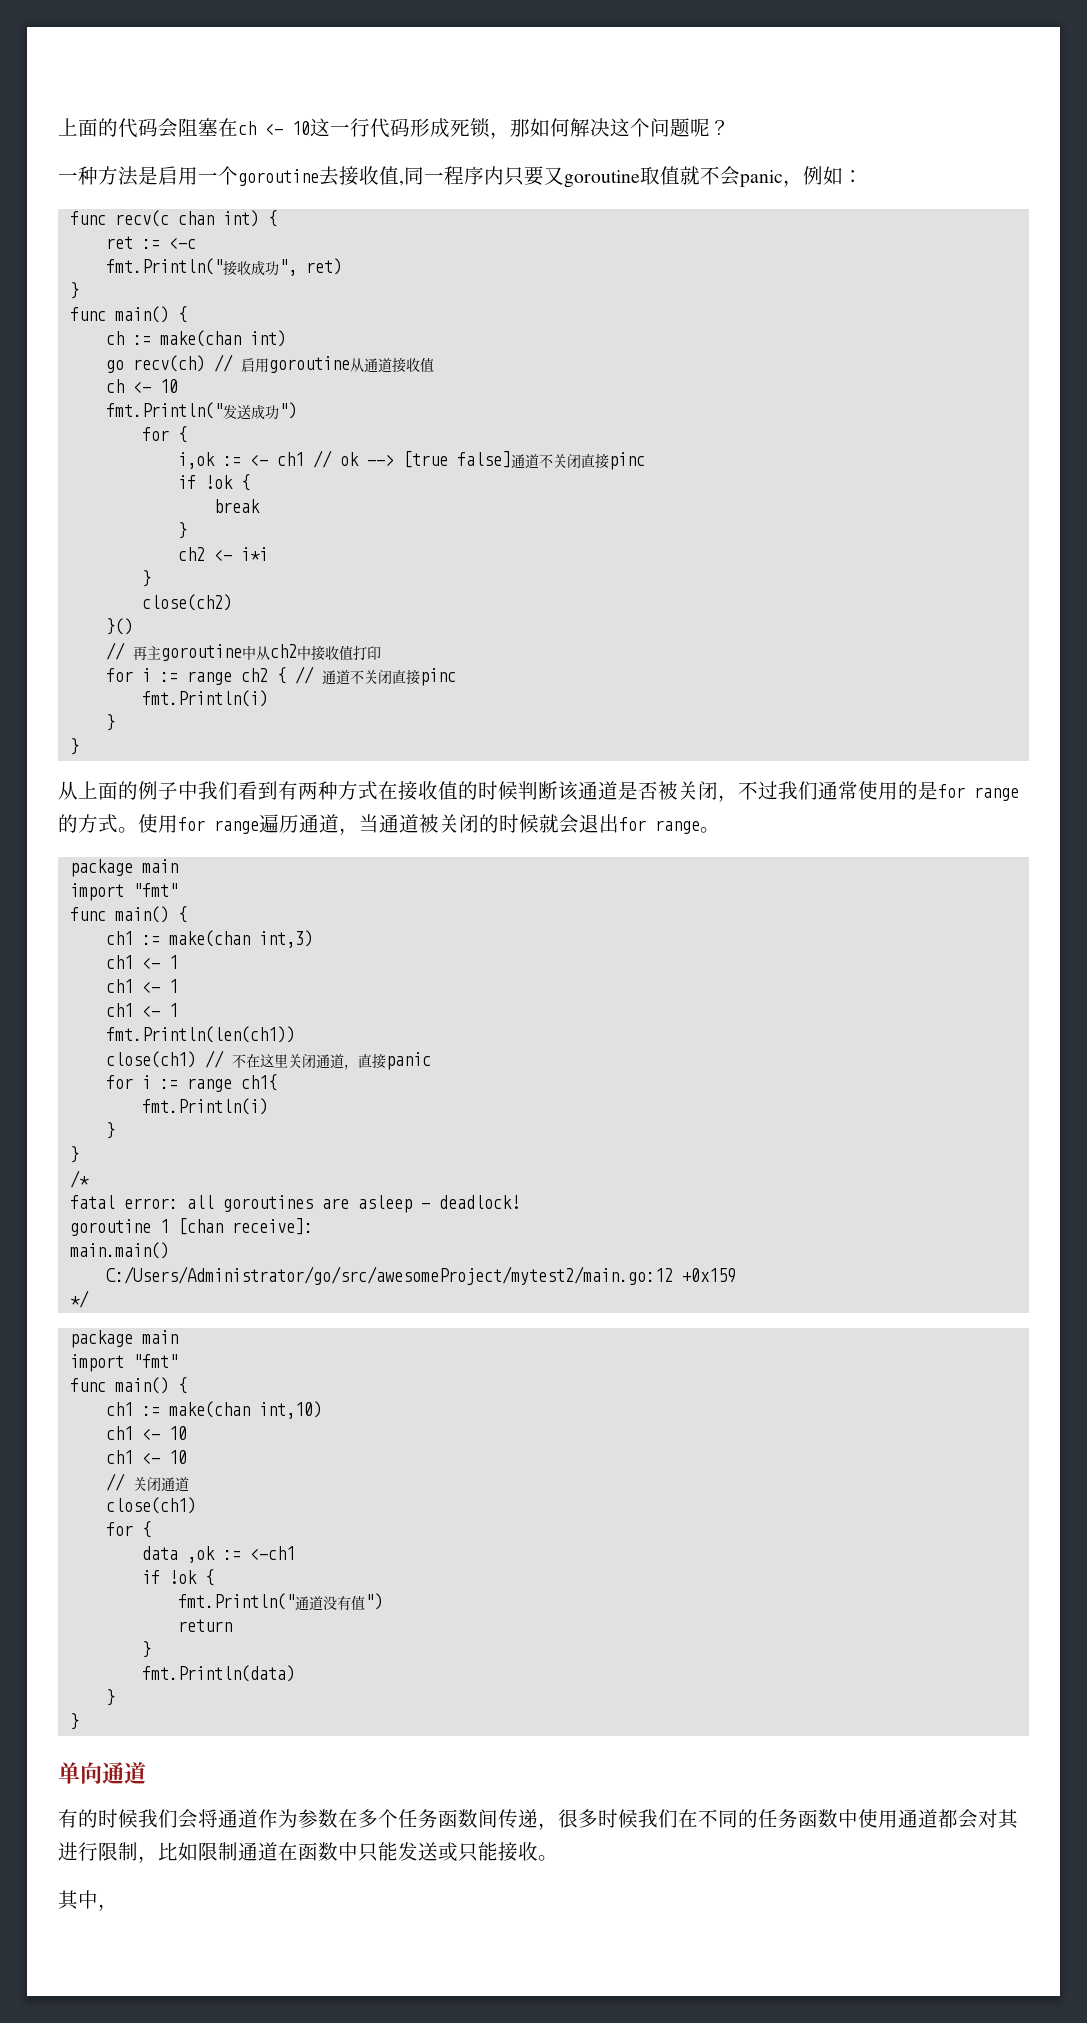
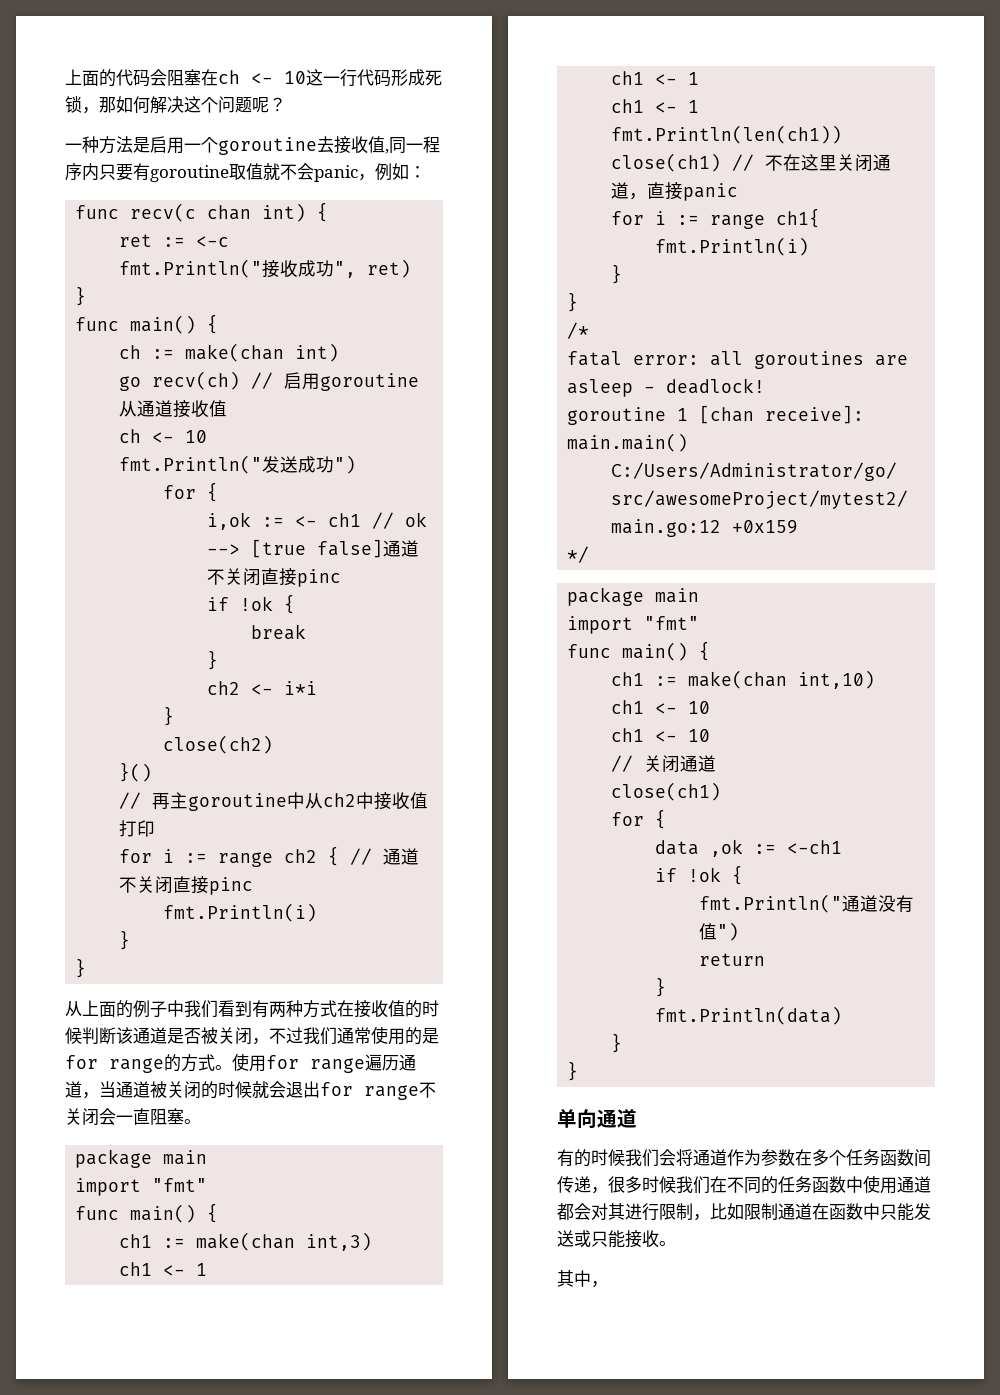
- 一种方法是启用一个goroutine去接收值,同一程序内只要又goroutine取值就不会panic，例如：
+ 一种方法是启用一个goroutine去接收值,同一程序内只要有goroutine取值就不会panic，例如：
- 使用for range遍历通道，当通道被关闭的时候就会退出for range。
+ 使用for range遍历通道，当通道被关闭的时候就会退出for range不关闭会一直阻塞。

